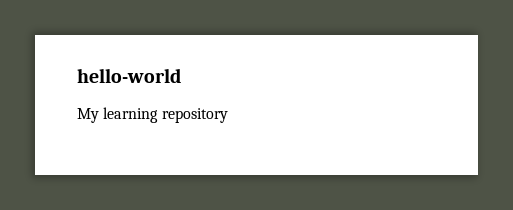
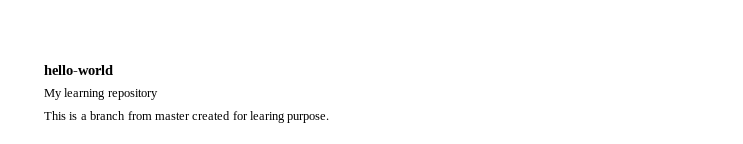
+ This is a branch from master created for learing purpose.

